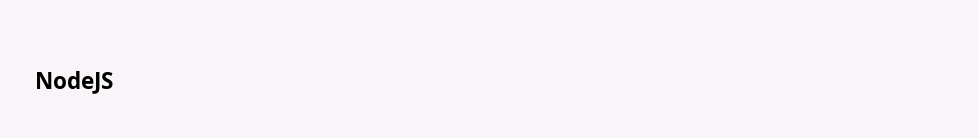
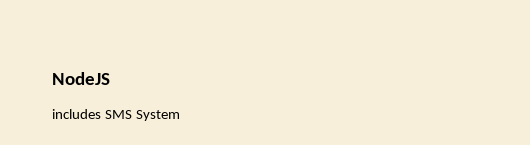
+ includes SMS System

